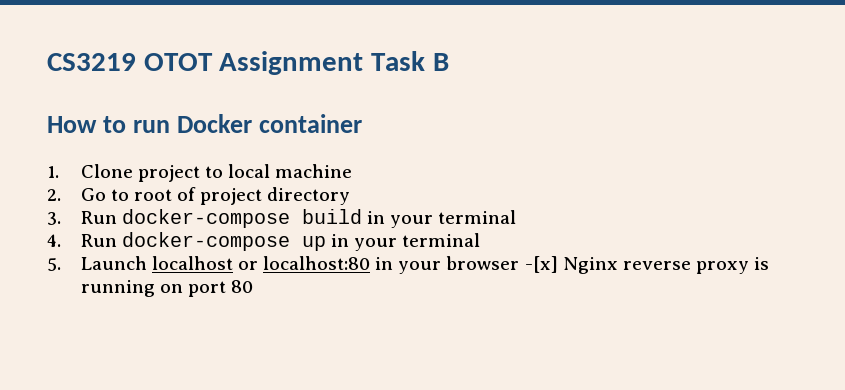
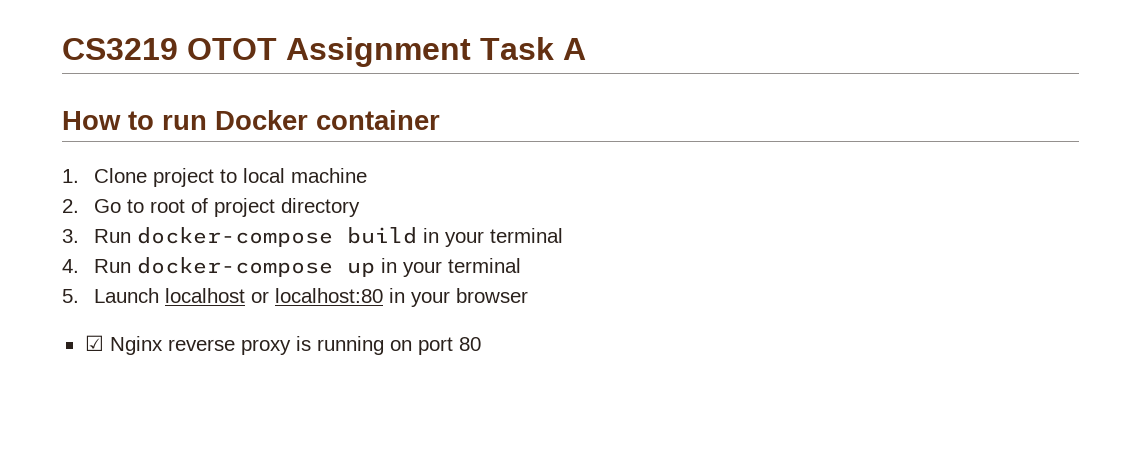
- CS3219 OTOT Assignment Task B
+ CS3219 OTOT Assignment Task A
- 5. Launch localhost or localhost:80 in your browser -[x] Nginx reverse proxy is running on port 80
+ 5. Launch localhost or localhost:80 in your browser
+ ☑ Nginx reverse proxy is running on port 80

